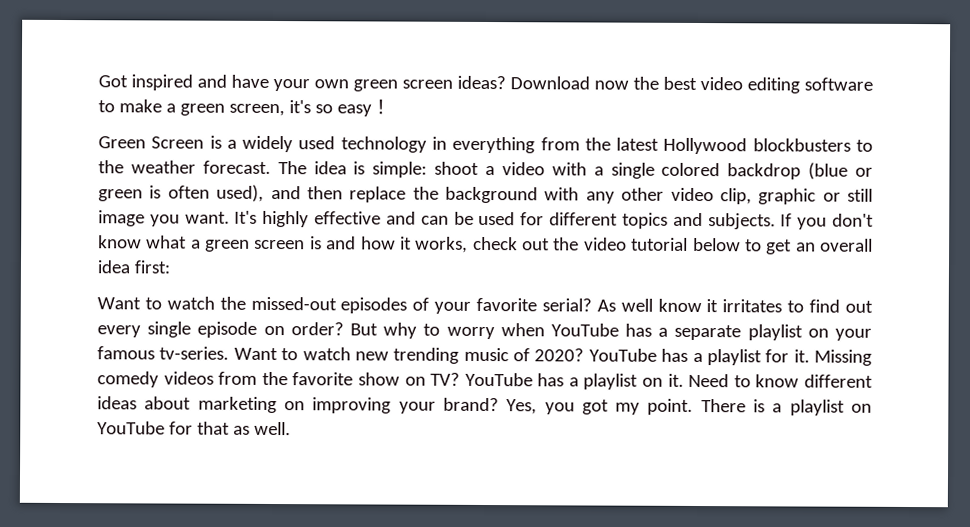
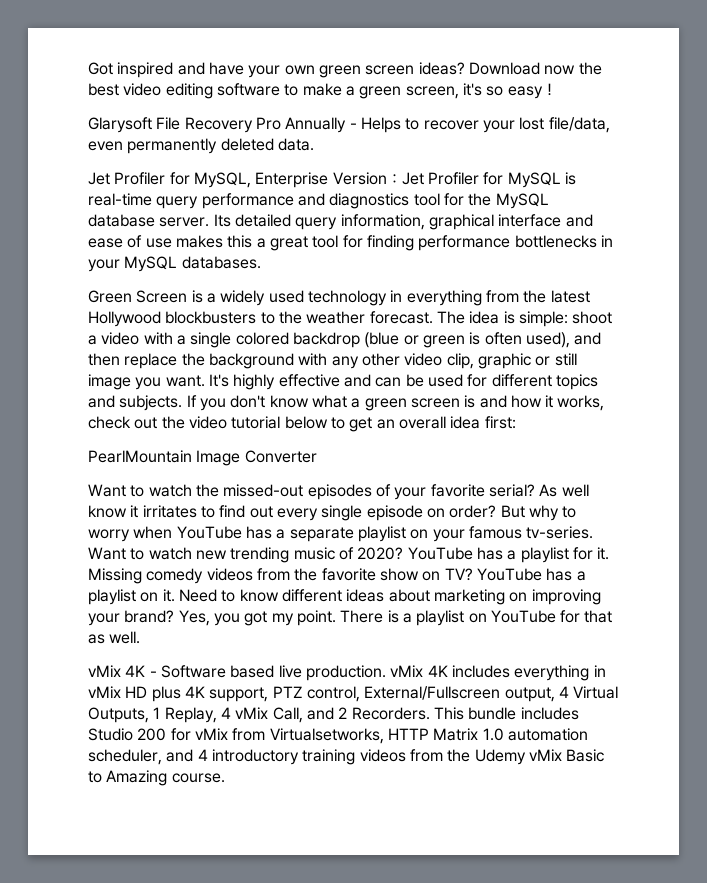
+ Glarysoft File Recovery Pro Annually - Helps to recover your lost file/data, even permanently deleted data.
+ Jet Profiler for MySQL, Enterprise Version：Jet Profiler for MySQL is real-time query performance and diagnostics tool for the MySQL database server. Its detailed query information, graphical interface and ease of use makes this a great tool for finding performance bottlenecks in your MySQL databases.
+ PearlMountain Image Converter
+ vMix 4K - Software based live production. vMix 4K includes everything in vMix HD plus 4K support, PTZ control, External/Fullscreen output, 4 Virtual Outputs, 1 Replay, 4 vMix Call, and 2 Recorders. This bundle includes Studio 200 for vMix from Virtualsetworks, HTTP Matrix 1.0 automation scheduler, and 4 introductory training videos from the Udemy vMix Basic to Amazing course.

